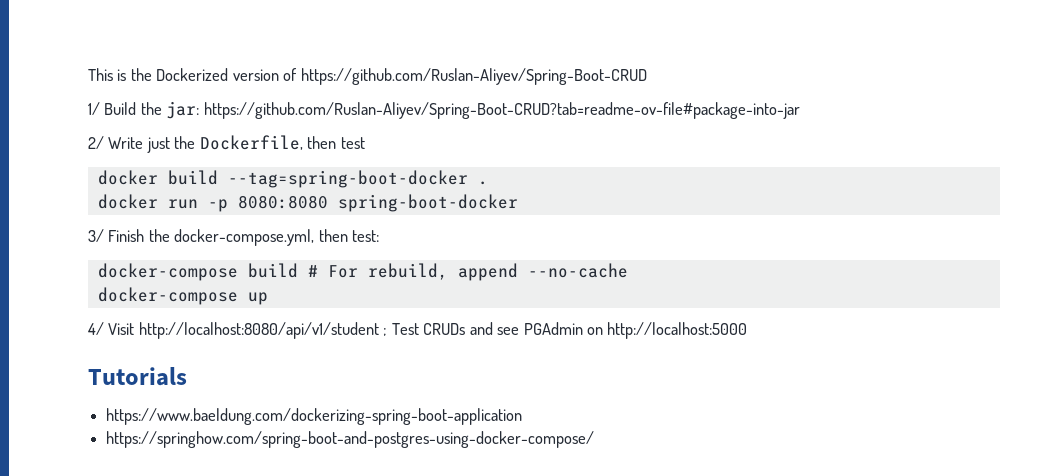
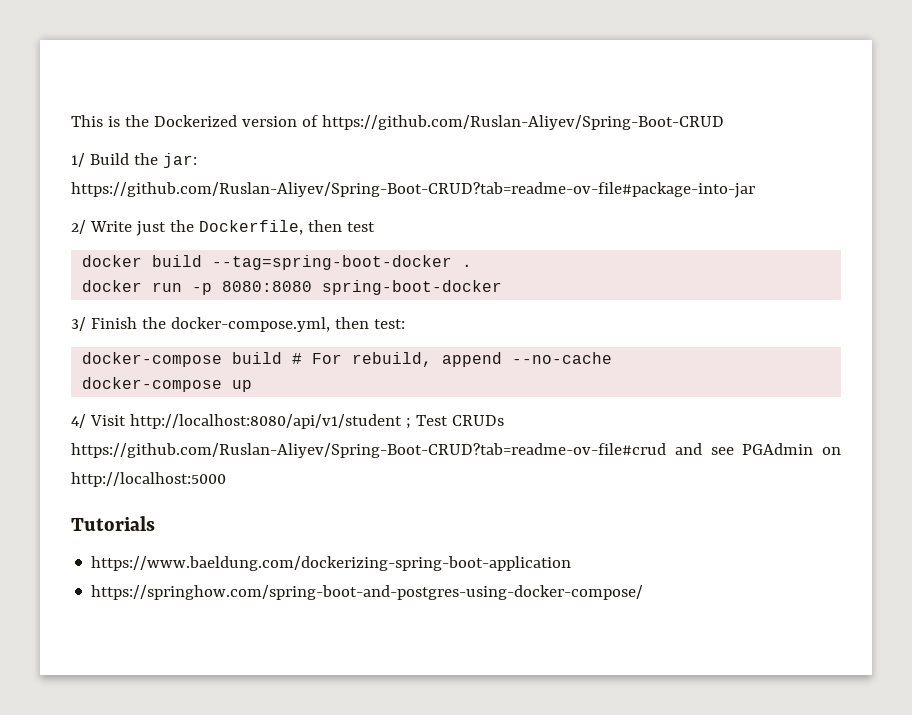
- 4/ Visit http://localhost:8080/api/v1/student ; Test CRUDs and see PGAdmin on http://localhost:5000
+ 4/ Visit http://localhost:8080/api/v1/student ; Test CRUDs https://github.com/Ruslan-Aliyev/Spring-Boot-CRUD?tab=readme-ov-file#crud and see PGAdmin on http://localhost:5000

